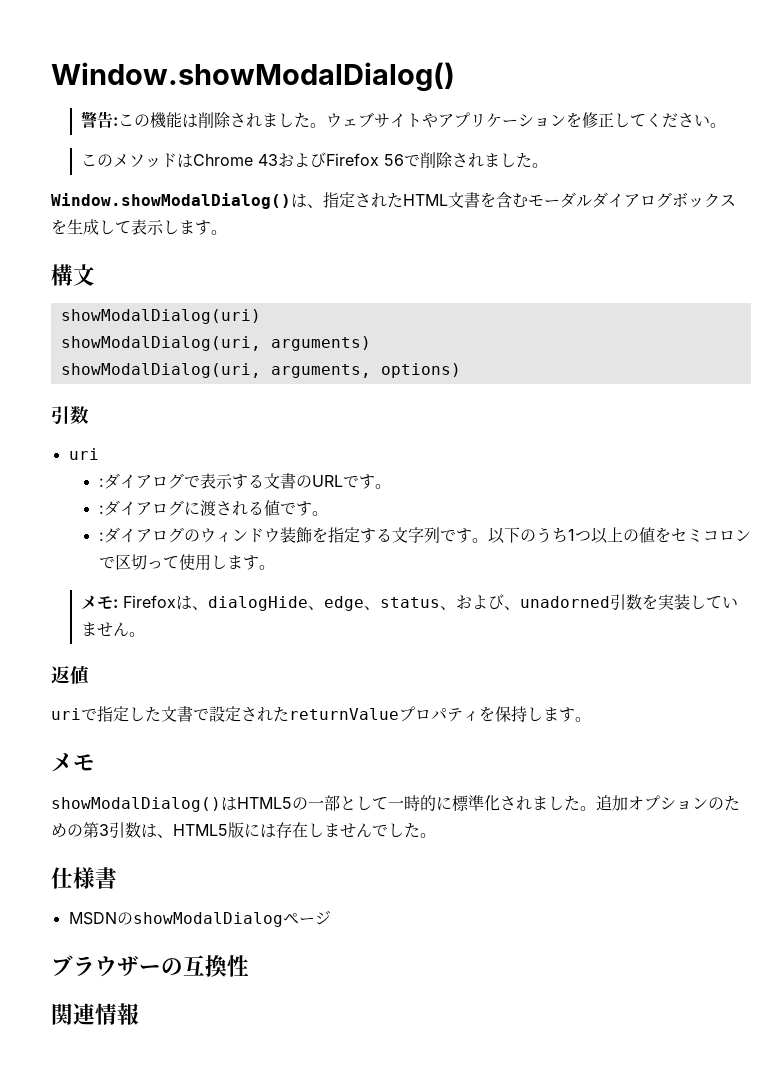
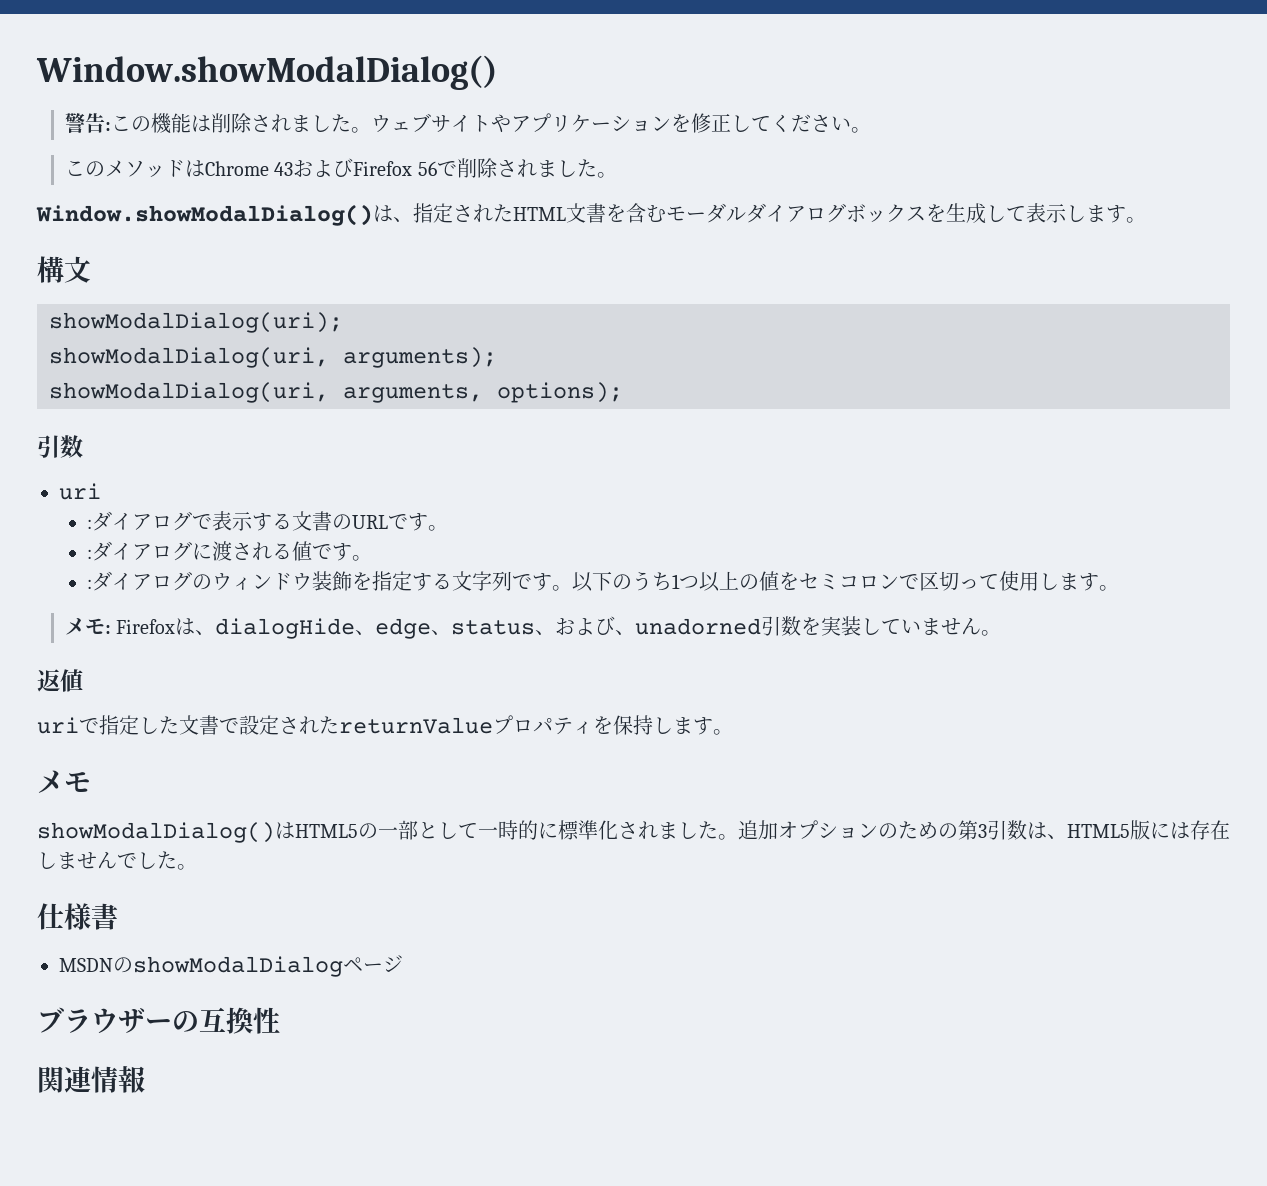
- showModalDialog(uri)
- showModalDialog(uri, arguments)
+ showModalDialog(uri);
+ showModalDialog(uri, arguments);
- showModalDialog(uri, arguments, options)
+ showModalDialog(uri, arguments, options);

